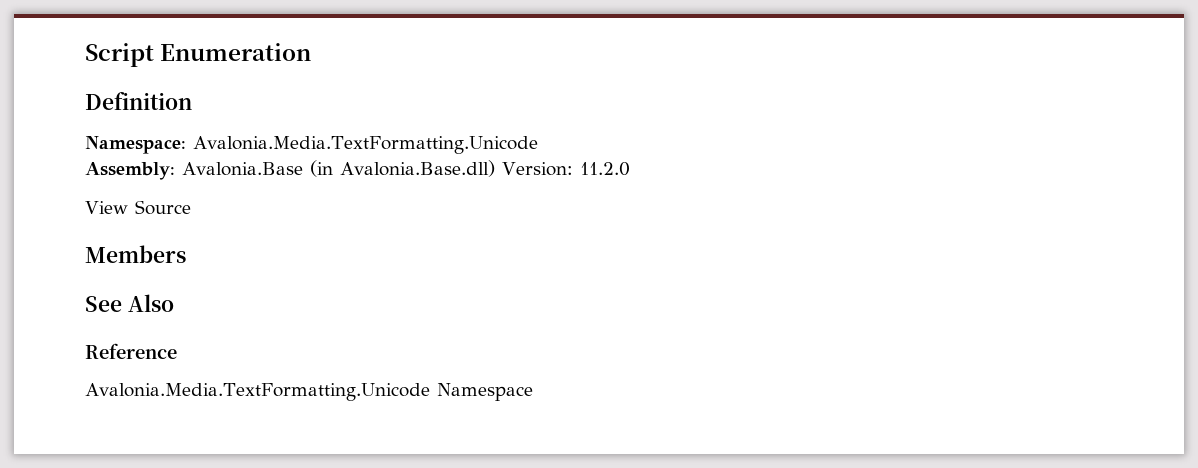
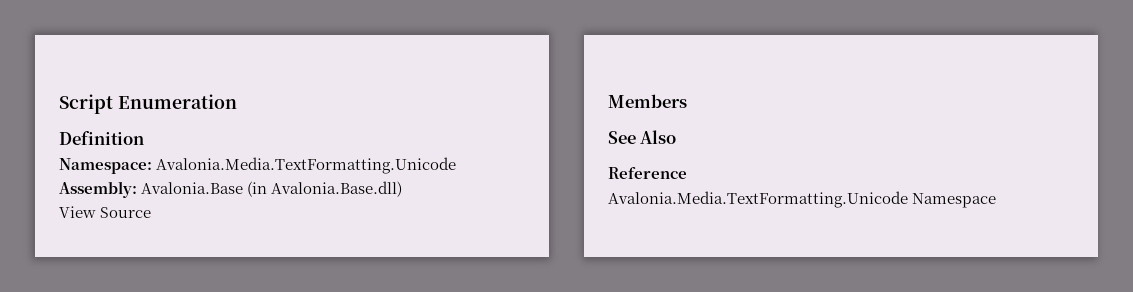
- Assembly: Avalonia.Base (in Avalonia.Base.dll) Version: 11.2.0
+ Assembly: Avalonia.Base (in Avalonia.Base.dll)

